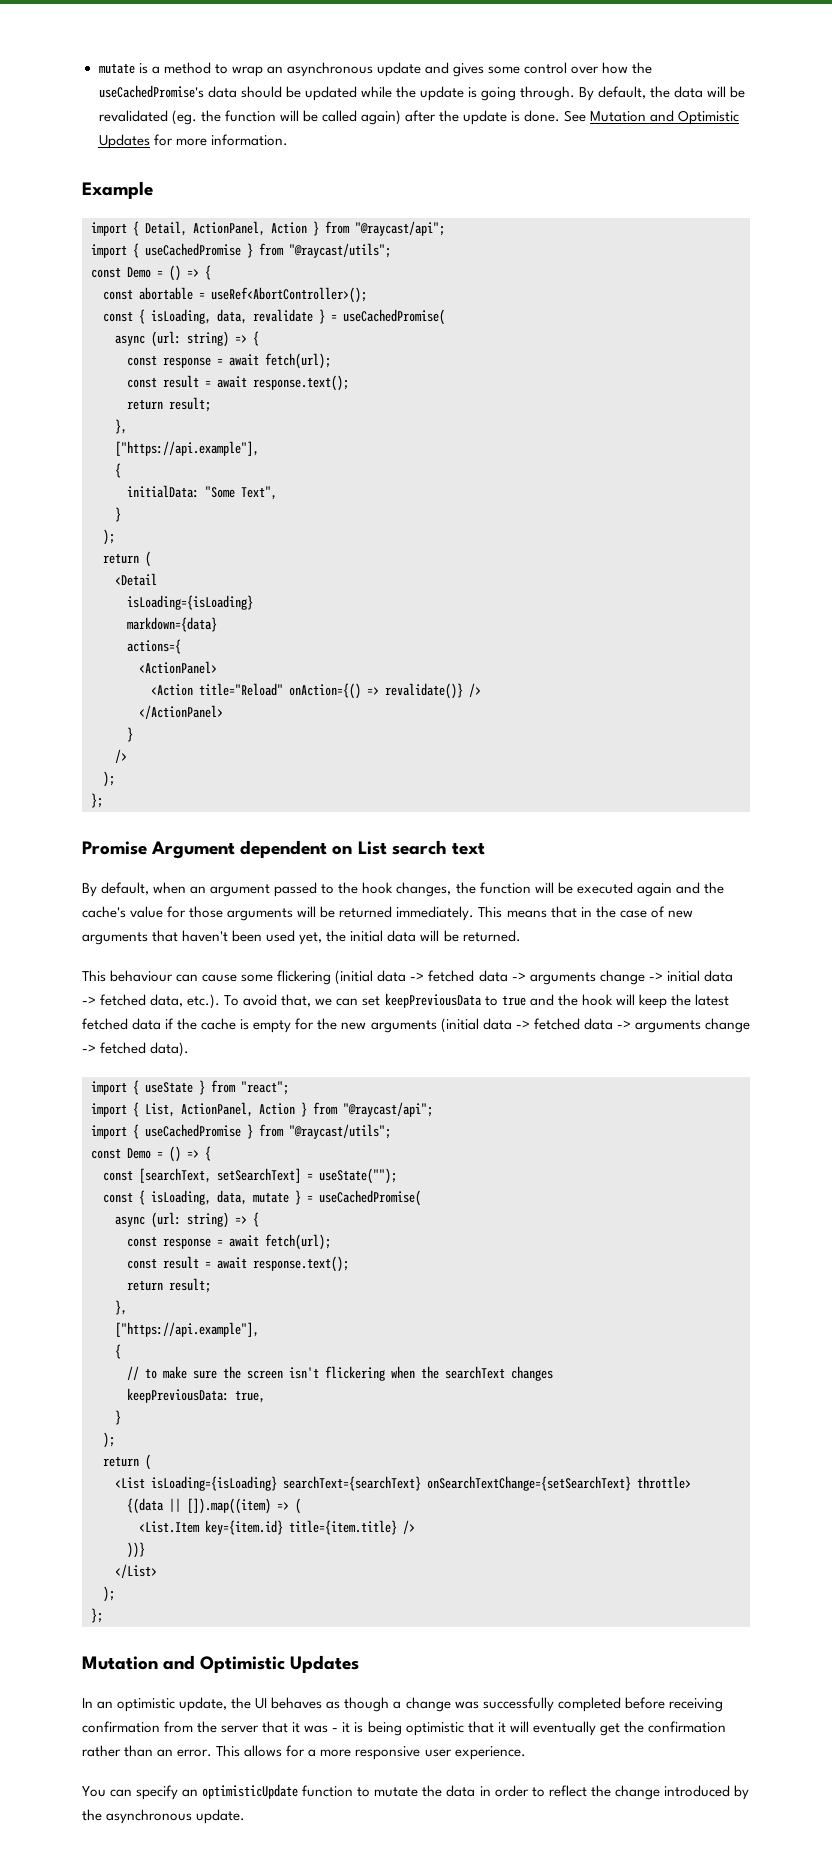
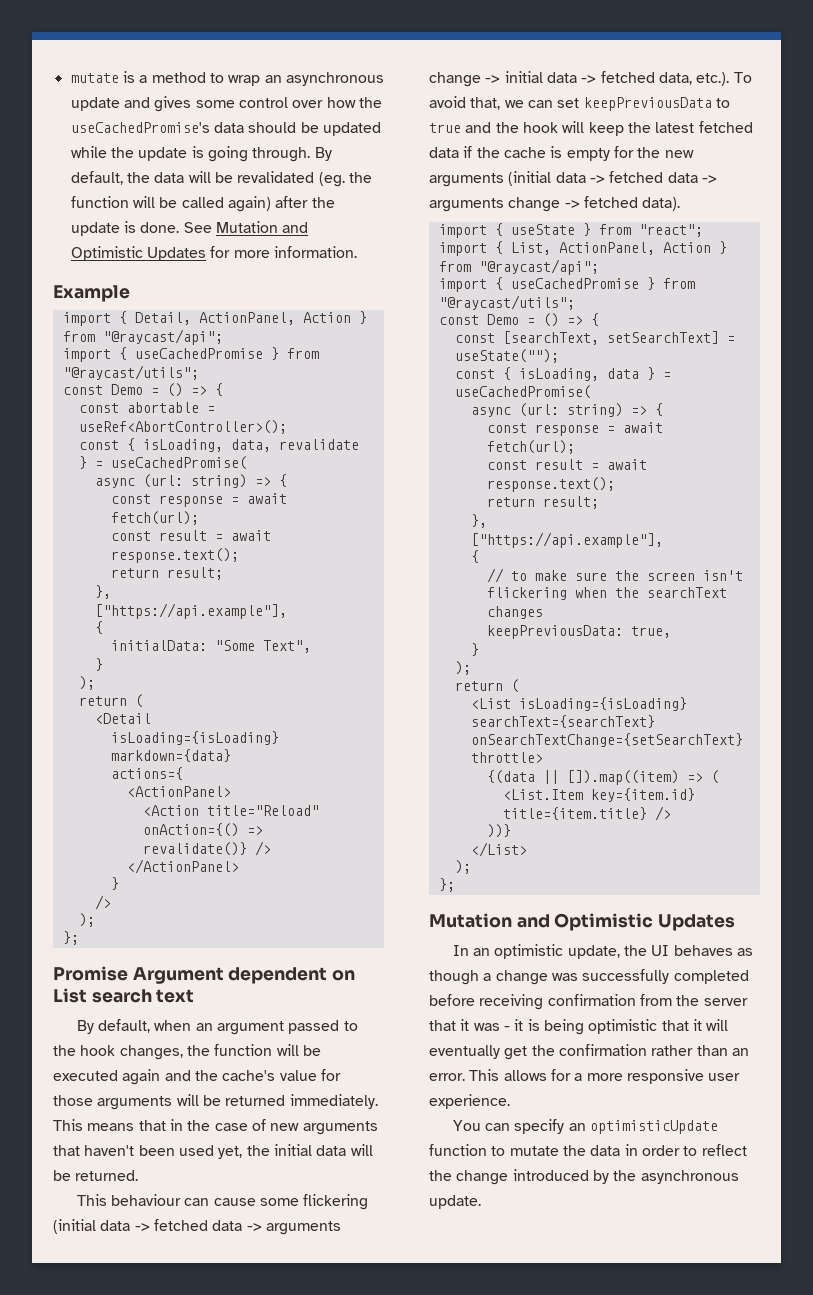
- const { isLoading, data, mutate } = useCachedPromise(
+ const { isLoading, data } = useCachedPromise(

